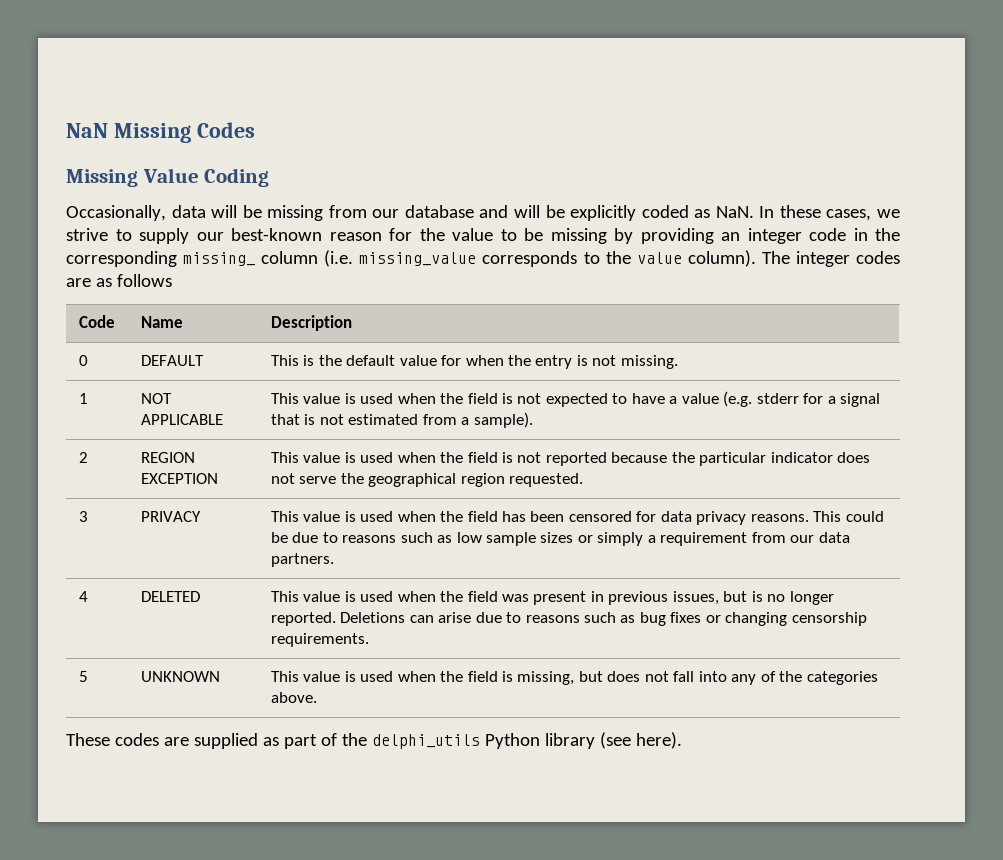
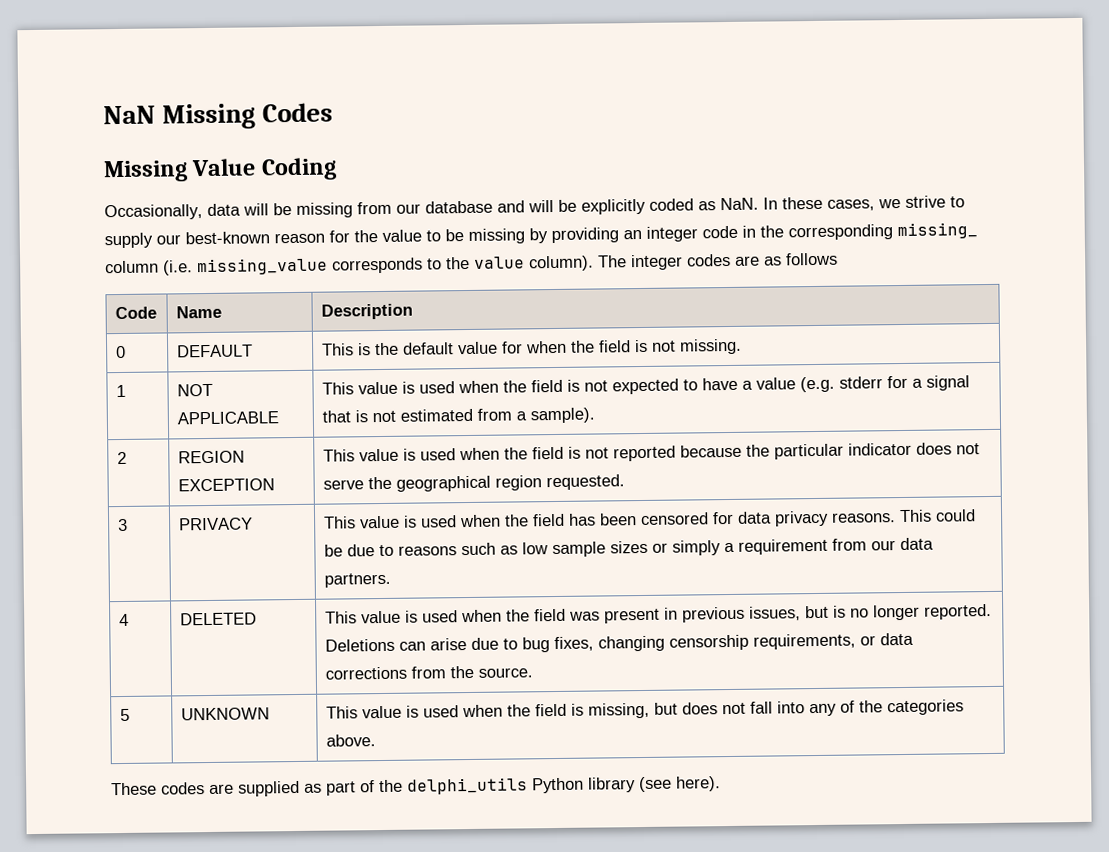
- 0 | DEFAULT | This is the default value for when the entry is not missing.
+ 0 | DEFAULT | This is the default value for when the field is not missing.
- 4 | DELETED | This value is used when the field was present in previous issues, but is no longer reported. Deletions can arise due to reasons such as bug fixes or changing censorship requirements.
+ 4 | DELETED | This value is used when the field was present in previous issues, but is no longer reported. Deletions can arise due to bug fixes, changing censorship requirements, or data corrections from the source.

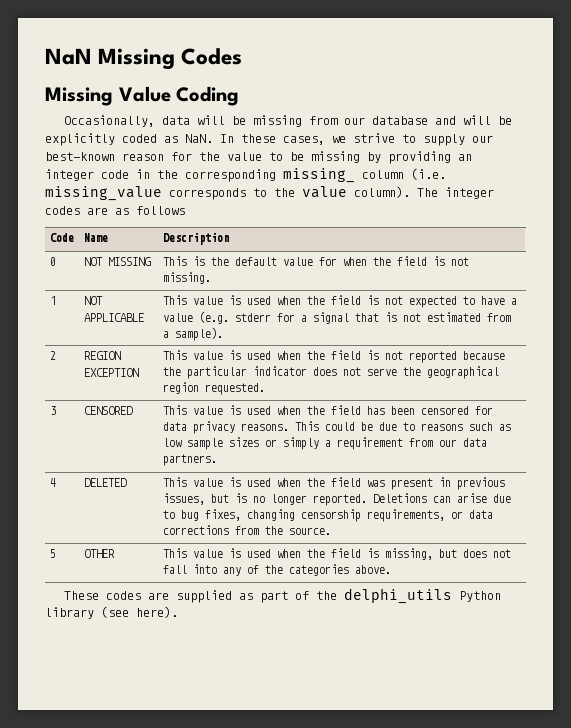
- 0 | DEFAULT | This is the default value for when the field is not missing.
+ 0 | NOT MISSING | This is the default value for when the field is not missing.
- 3 | PRIVACY | This value is used when the field has been censored for data privacy reasons. This could be due to reasons such as low sample sizes or simply a requirement from our data partners.
+ 3 | CENSORED | This value is used when the field has been censored for data privacy reasons. This could be due to reasons such as low sample sizes or simply a requirement from our data partners.
- 5 | UNKNOWN | This value is used when the field is missing, but does not fall into any of the categories above.
+ 5 | OTHER | This value is used when the field is missing, but does not fall into any of the categories above.

